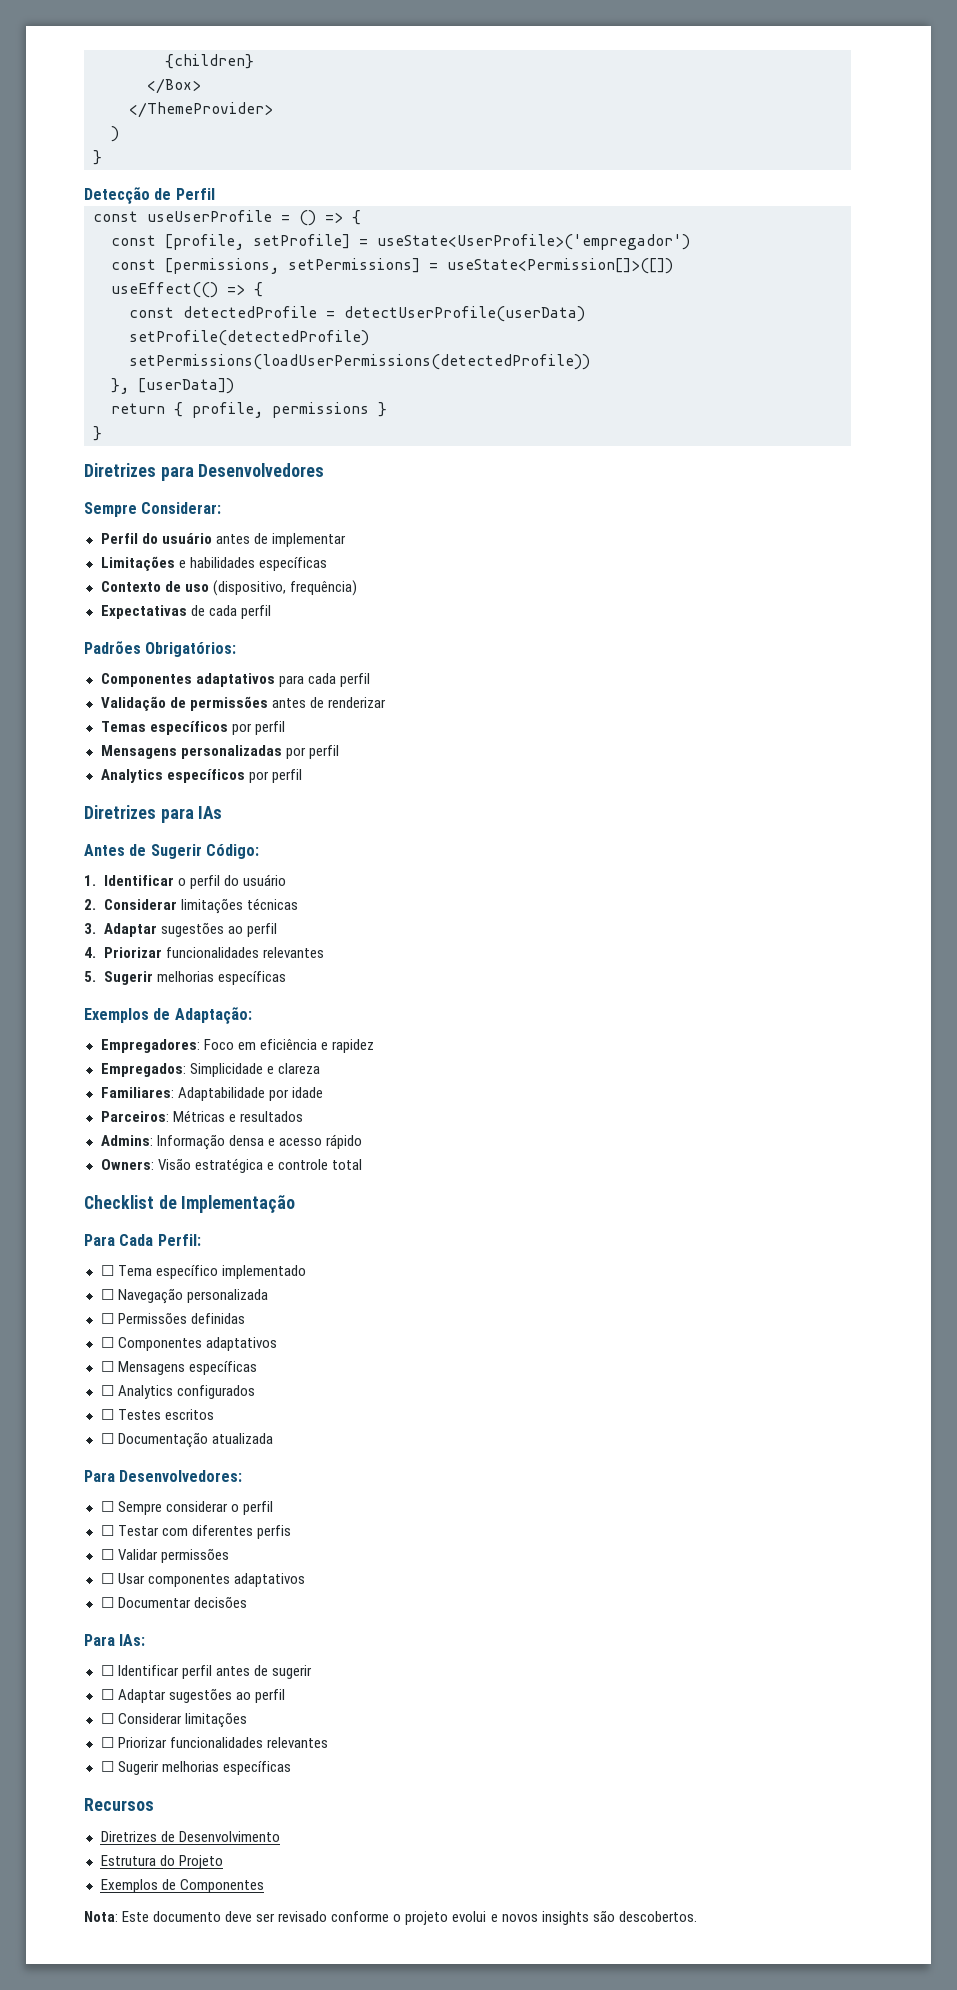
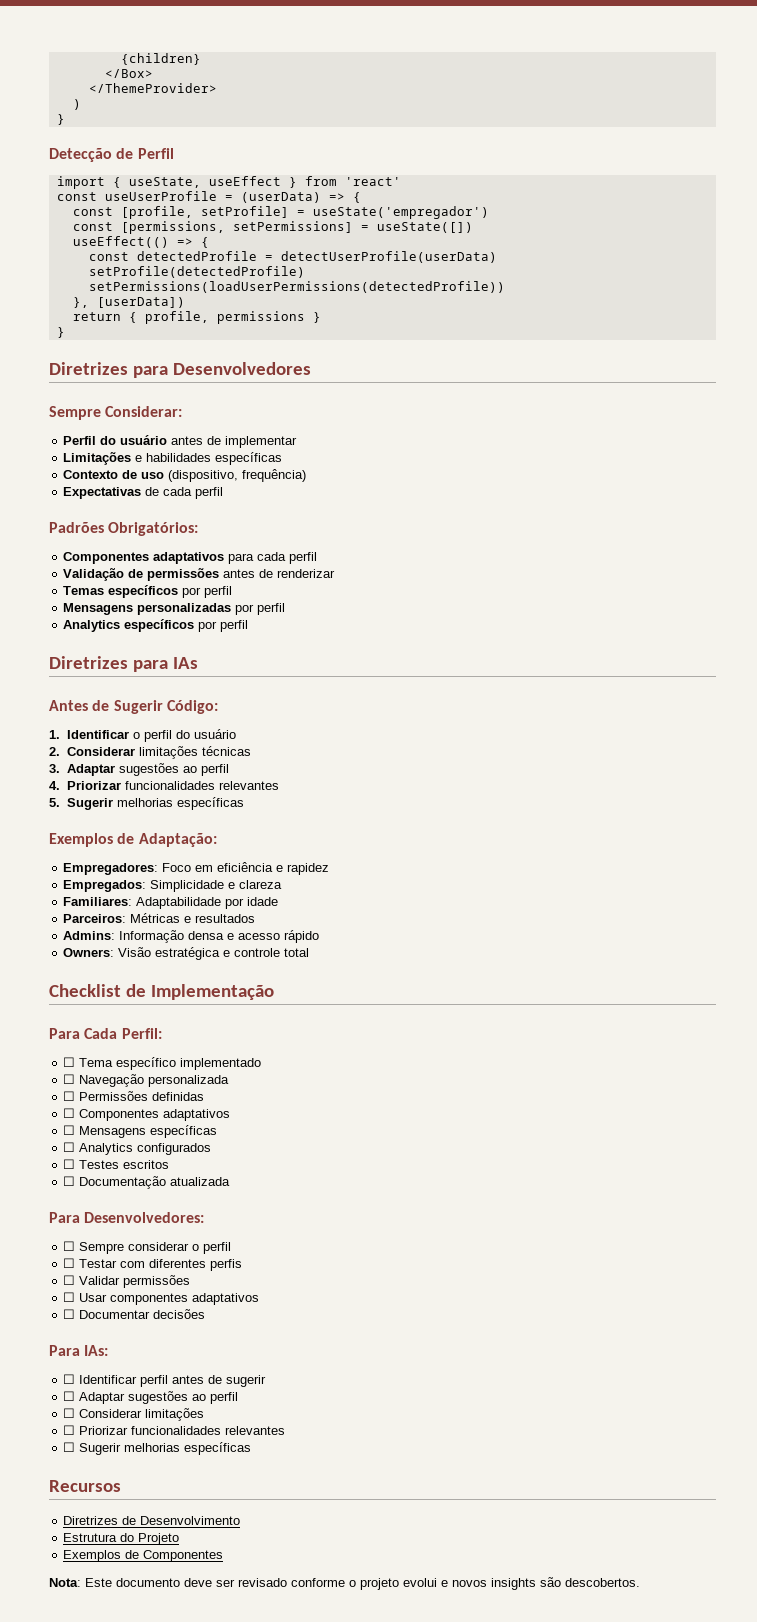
+ import { useState, useEffect } from 'react'
- const useUserProfile = () => {
+ const useUserProfile = (userData) => {
- const [profile, setProfile] = useState<UserProfile>('empregador')
+ const [profile, setProfile] = useState('empregador')
- const [permissions, setPermissions] = useState<Permission[]>([])
+ const [permissions, setPermissions] = useState([])

